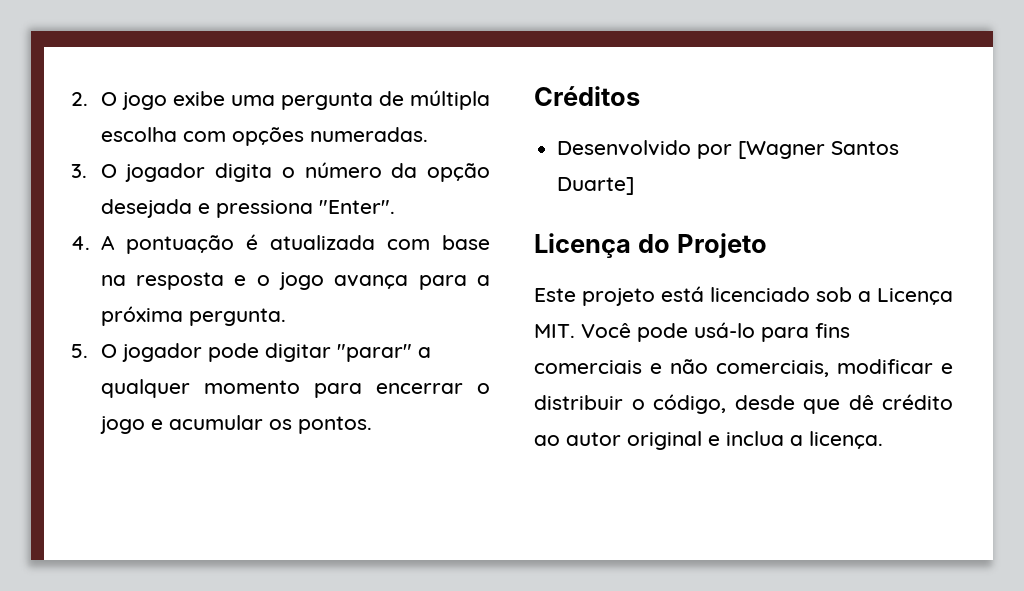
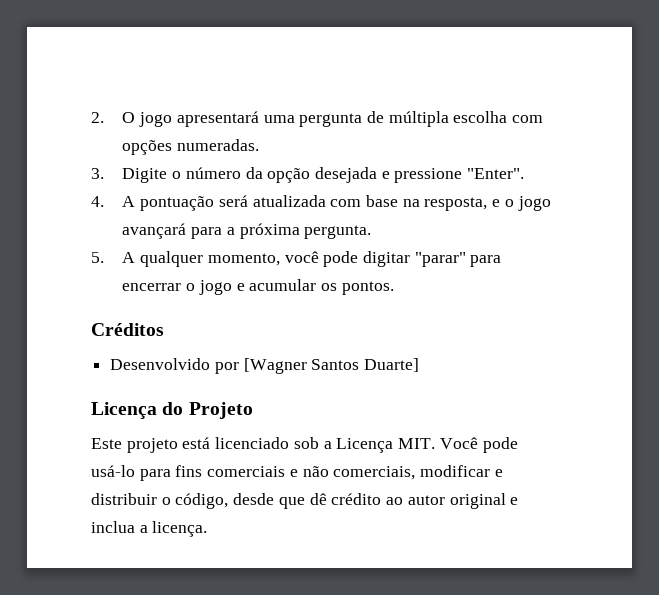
- 2. O jogo exibe uma pergunta de múltipla escolha com opções numeradas.
+ 2. O jogo apresentará uma pergunta de múltipla escolha com opções numeradas.
- 3. O jogador digita o número da opção desejada e pressiona "Enter".
+ 3. Digite o número da opção desejada e pressione "Enter".
- 4. A pontuação é atualizada com base na resposta e o jogo avança para a próxima pergunta.
+ 4. A pontuação será atualizada com base na resposta, e o jogo avançará para a próxima pergunta.
- 5. O jogador pode digitar "parar" a qualquer momento para encerrar o jogo e acumular os pontos.
+ 5. A qualquer momento, você pode digitar "parar" para encerrar o jogo e acumular os pontos.

